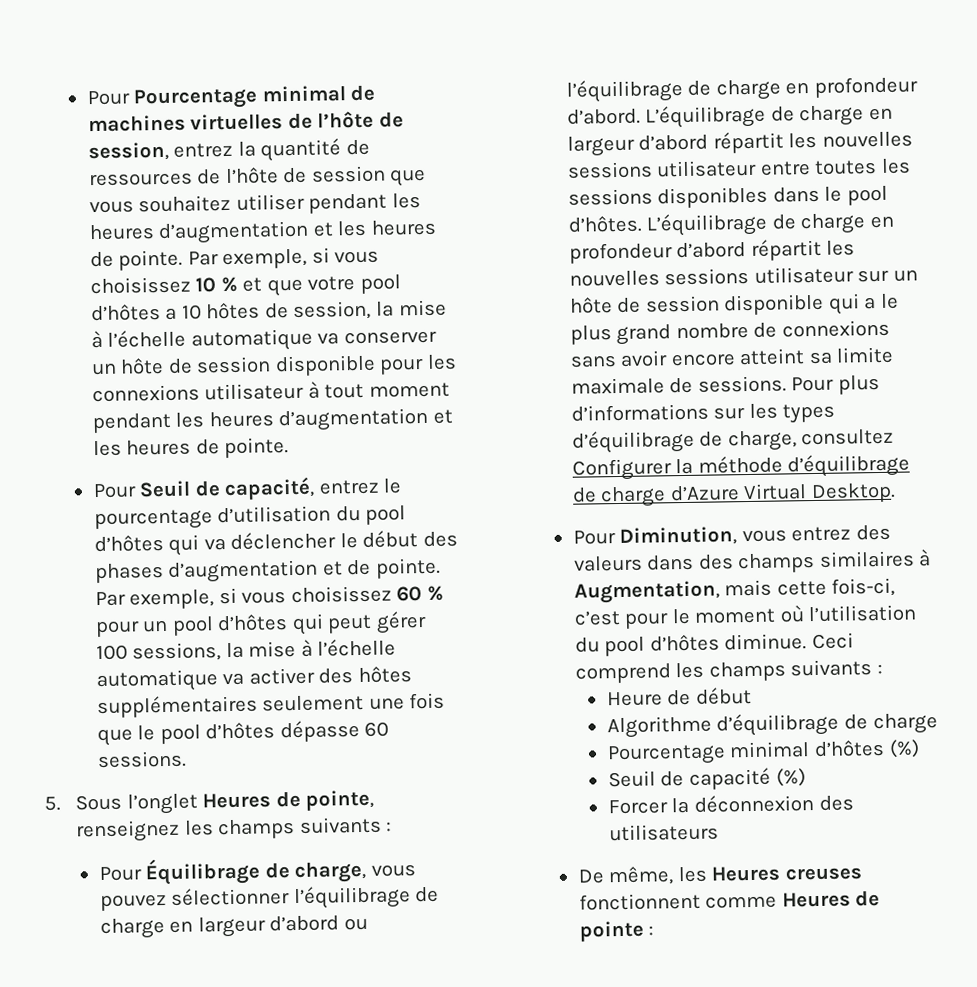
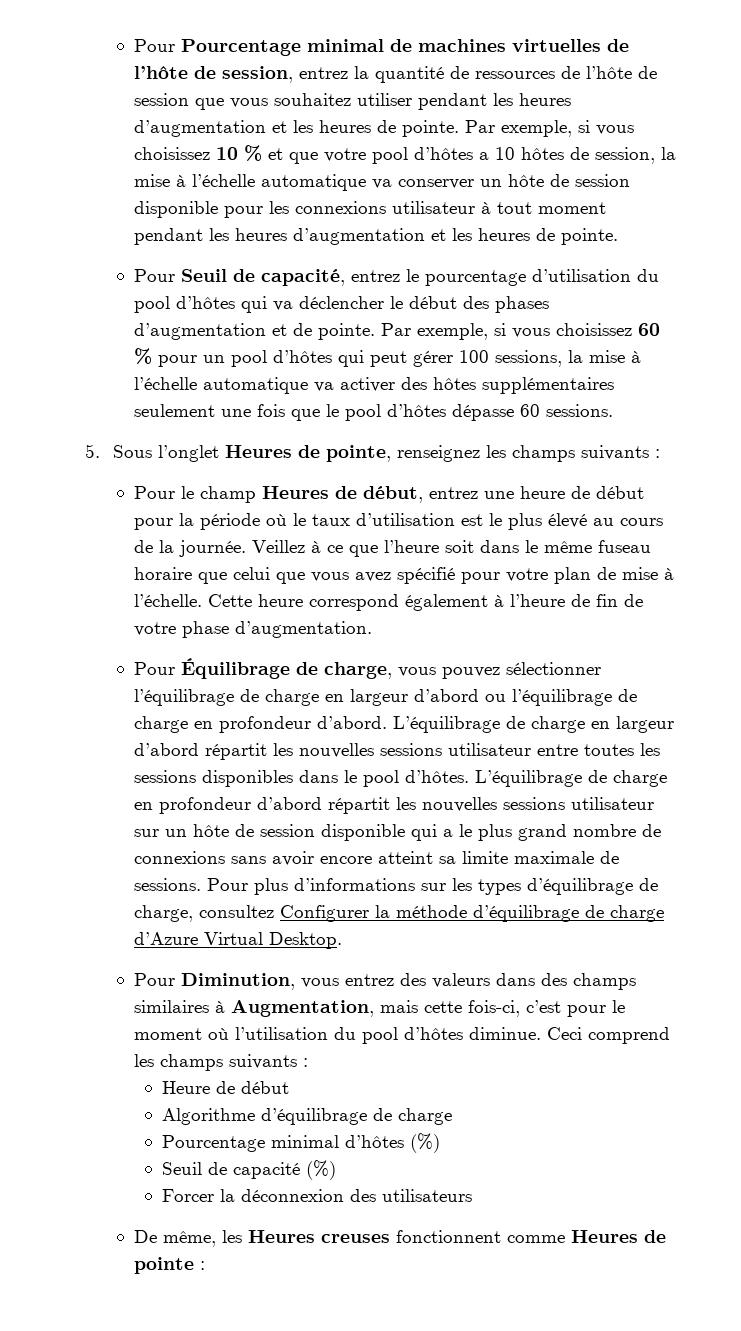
+ Pour le champ Heures de début, entrez une heure de début pour la période où le taux d’utilisation est le plus élevé au cours de la journée. Veillez à ce que l’heure soit dans le même fuseau horaire que celui que vous avez spécifié pour votre plan de mise à l’échelle. Cette heure correspond également à l’heure de fin de votre phase d’augmentation.

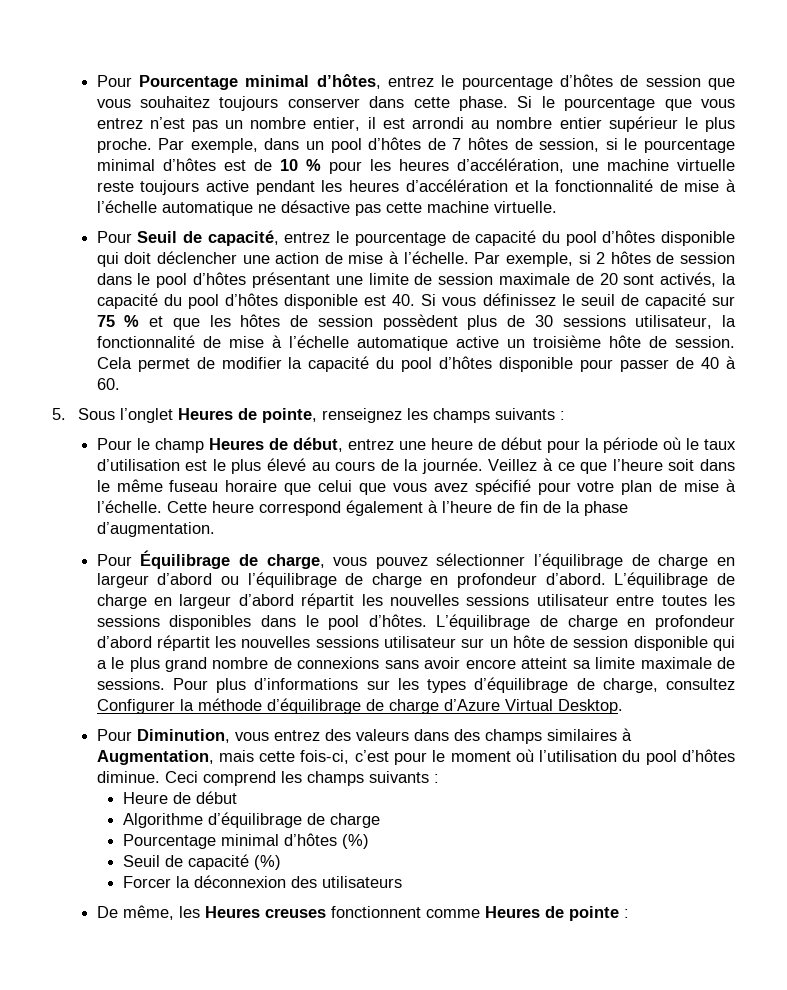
- Pour Pourcentage minimal de machines virtuelles de l’hôte de session, entrez la quantité de ressources de l’hôte de session que vous souhaitez utiliser pendant les heures d’augmentation et les heures de pointe. Par exemple, si vous choisissez 10 % et que votre pool d’hôtes a 10 hôtes de session, la mise à l’échelle automatique va conserver un hôte de session disponible pour les connexions utilisateur à tout moment pendant les heures d’augmentation et les heures de pointe.
+ Pour Pourcentage minimal d’hôtes, entrez le pourcentage d’hôtes de session que vous souhaitez toujours conserver dans cette phase. Si le pourcentage que vous entrez n’est pas un nombre entier, il est arrondi au nombre entier supérieur le plus proche. Par exemple, dans un pool d’hôtes de 7 hôtes de session, si le pourcentage minimal d’hôtes est de 10 % pour les heures d’accélération, une machine virtuelle reste toujours active pendant les heures d’accélération et la fonctionnalité de mise à l’échelle automatique ne désactive pas cette machine virtuelle.
- Pour Seuil de capacité, entrez le pourcentage d’utilisation du pool d’hôtes qui va déclencher le début des phases d’augmentation et de pointe. Par exemple, si vous choisissez 60 % pour un pool d’hôtes qui peut gérer 100 sessions, la mise à l’échelle automatique va activer des hôtes supplémentaires seulement une fois que le pool d’hôtes dépasse 60 sessions.
+ Pour Seuil de capacité, entrez le pourcentage de capacité du pool d’hôtes disponible qui doit déclencher une action de mise à l’échelle. Par exemple, si 2 hôtes de session dans le pool d’hôtes présentant une limite de session maximale de 20 sont activés, la capacité du pool d’hôtes disponible est 40. Si vous définissez le seuil de capacité sur 75 % et que les hôtes de session possèdent plus de 30 sessions utilisateur, la fonctionnalité de mise à l’échelle automatique active un troisième hôte de session. Cela permet de modifier la capacité du pool d’hôtes disponible pour passer de 40 à 60.
- Cette heure correspond également à l’heure de fin de votre phase d’augmentation.
+ Cette heure correspond également à l’heure de fin de la phase d’augmentation.

